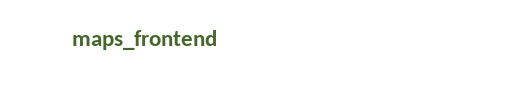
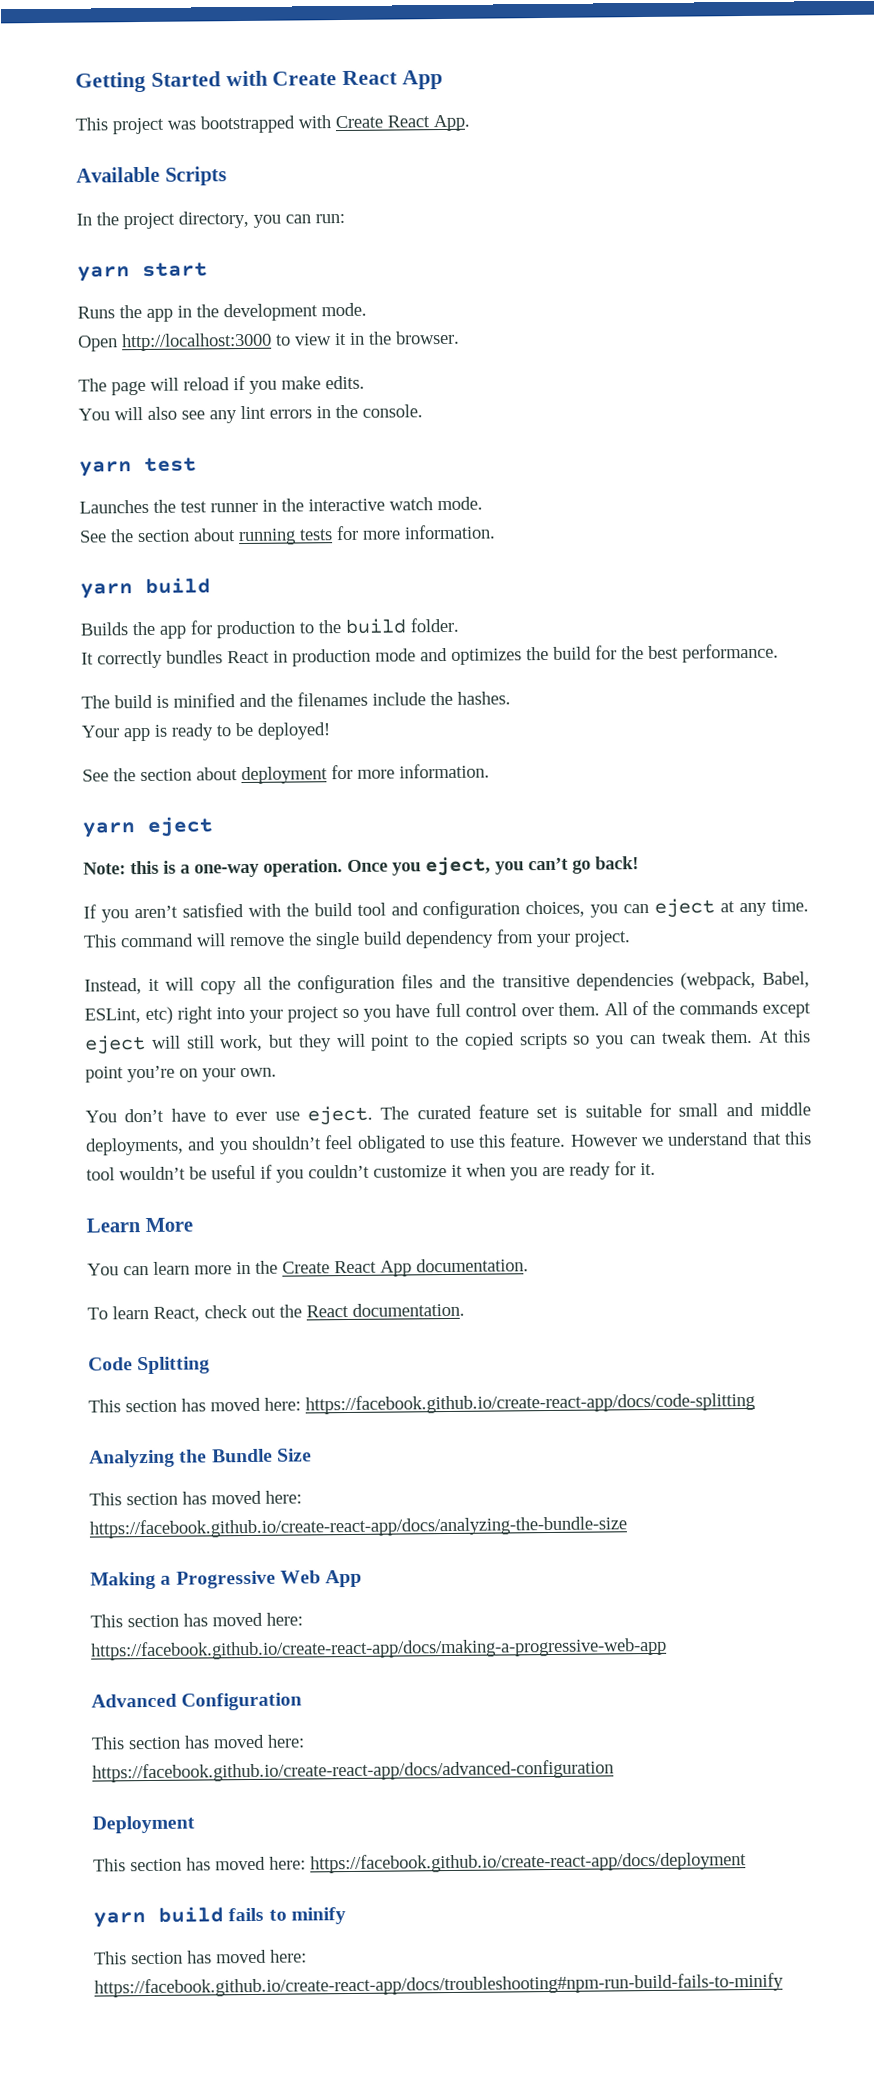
- maps_frontend
+ Getting Started with Create React App
+ This project was bootstrapped with Create React App.
+ Available Scripts
+ In the project directory, you can run:
+ yarn start
+ Runs the app in the development mode.
+ Open http://localhost:3000 to view it in the browser.
+ The page will reload if you make edits.
+ You will also see any lint errors in the console.
+ yarn test
+ Launches the test runner in the interactive watch mode.
+ See the section about running tests for more information.
+ yarn build
+ Builds the app for production to the build folder.
+ It correctly bundles React in production mode and optimizes the build for the best performance.
+ The build is minified and the filenames include the hashes.
+ Your app is ready to be deployed!
+ See the section about deployment for more information.
+ yarn eject
+ Note: this is a one-way operation. Once you eject, you can’t go back!
+ If you aren’t satisfied with the build tool and configuration choices, you can eject at any time. This command will remove the single build dependency from your project.
+ Instead, it will copy all the configuration files and the transitive dependencies (webpack, Babel, ESLint, etc) right into your project so you have full control over them. All of the commands except eject will still work, but they will point to the copied scripts so you can tweak them. At this point you’re on your own.
+ You don’t have to ever use eject. The curated feature set is suitable for small and middle deployments, and you shouldn’t feel obligated to use this feature. However we understand that this tool wouldn’t be useful if you couldn’t customize it when you are ready for it.
+ Learn More
+ You can learn more in the Create React App documentation.
+ To learn React, check out the React documentation.
+ Code Splitting
+ This section has moved here: https://facebook.github.io/create-react-app/docs/code-splitting
+ Analyzing the Bundle Size
+ This section has moved here: https://facebook.github.io/create-react-app/docs/analyzing-the-bundle-size
+ Making a Progressive Web App
+ This section has moved here: https://facebook.github.io/create-react-app/docs/making-a-progressive-web-app
+ Advanced Configuration
+ This section has moved here: https://facebook.github.io/create-react-app/docs/advanced-configuration
+ Deployment
+ This section has moved here: https://facebook.github.io/create-react-app/docs/deployment
+ yarn build fails to minify
+ This section has moved here: https://facebook.github.io/create-react-app/docs/troubleshooting#npm-run-build-fails-to-minify

